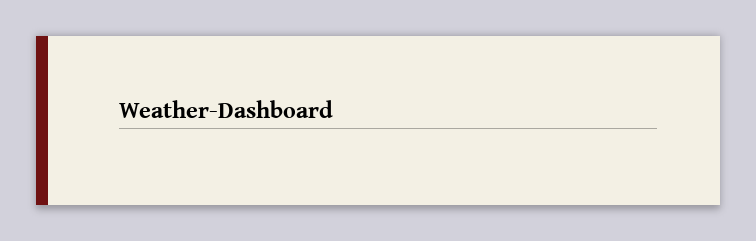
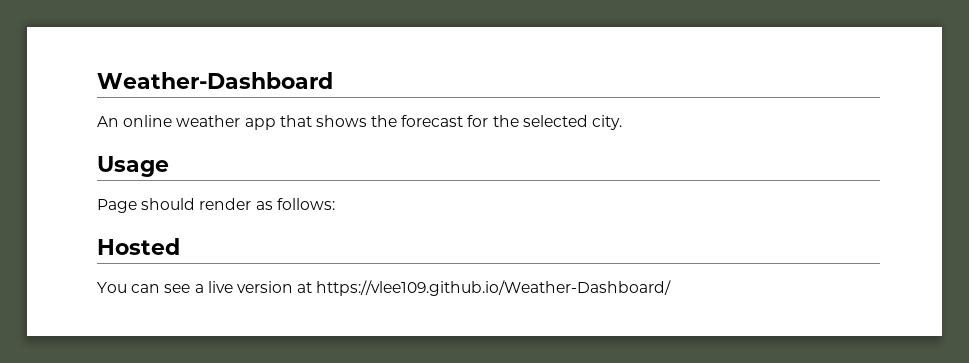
+ An online weather app that shows the forecast for the selected city.
+ Usage
+ Page should render as follows:
+ Hosted
+ You can see a live version at https://vlee109.github.io/Weather-Dashboard/

